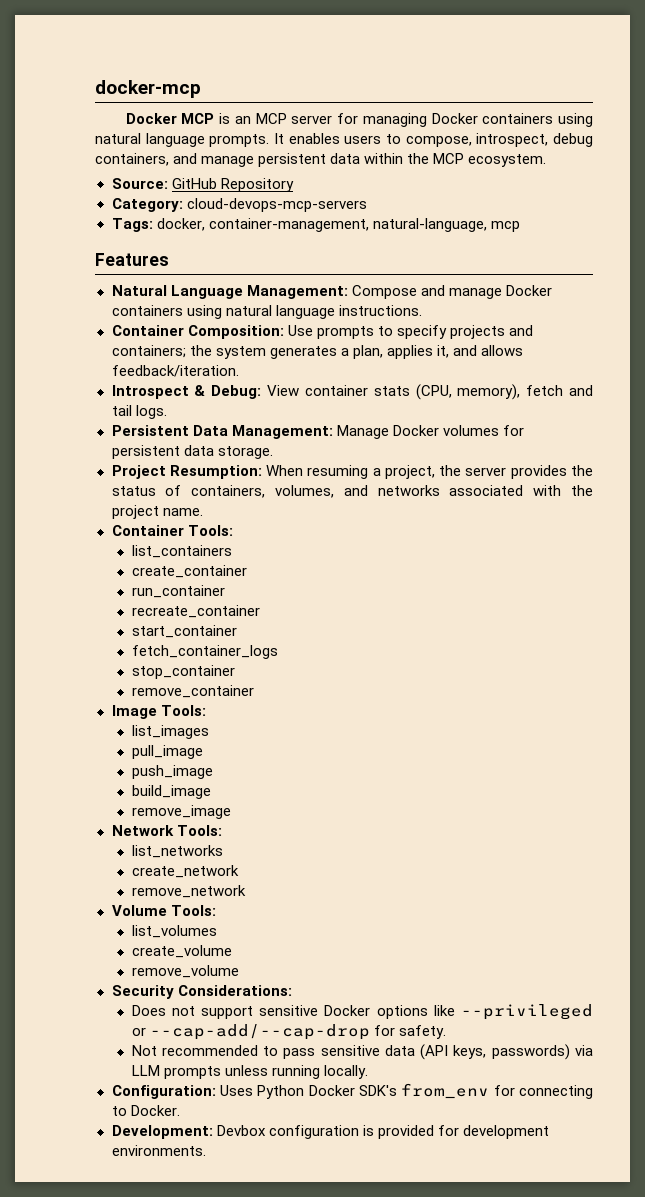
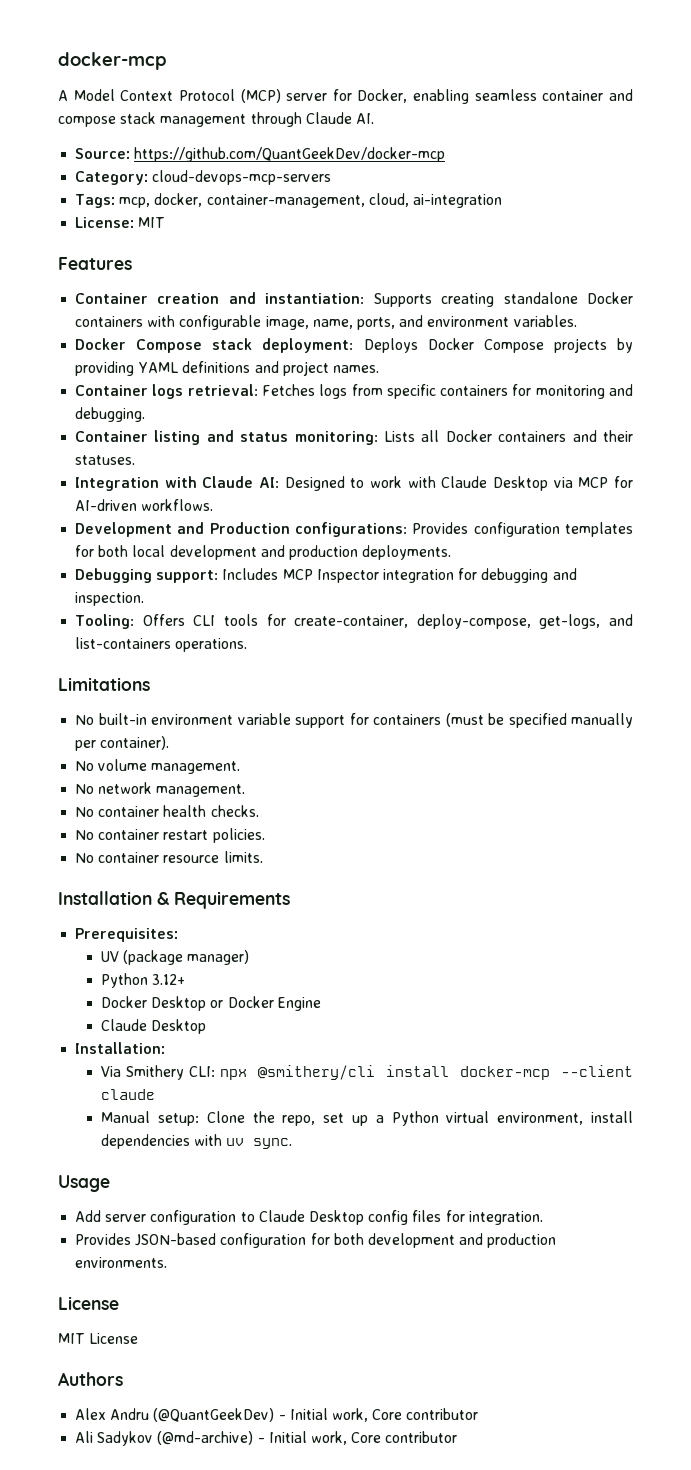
- Docker MCP is an MCP server for managing Docker containers using natural language prompts. It enables users to compose, introspect, debug containers, and manage persistent data within the MCP ecosystem.
+ A Model Context Protocol (MCP) server for Docker, enabling seamless container and compose stack management through Claude AI.
- Source: GitHub Repository
+ Source: https://github.com/QuantGeekDev/docker-mcp
- Tags: docker, container-management, natural-language, mcp
+ Tags: mcp, docker, container-management, cloud, ai-integration
+ License: MIT
  Features
- Natural Language Management: Compose and manage Docker containers using natural language instructions.
- Container Composition: Use prompts to specify projects and containers; the system generates a plan, applies it, and allows feedback/iteration.
- Introspect & Debug: View container stats (CPU, memory), fetch and tail logs.
- Persistent Data Management: Manage Docker volumes for persistent data storage.
- Project Resumption: When resuming a project, the server provides the status of containers, volumes, and networks associated with the project name.
- Container Tools:
- list_containers
- create_container
- run_container
- recreate_container
- start_container
- fetch_container_logs
- stop_container
- remove_container
- Image Tools:
- list_images
- pull_image
- push_image
- build_image
- remove_image
- Network Tools:
- list_networks
- create_network
- remove_network
- Volume Tools:
- list_volumes
- create_volume
- remove_volume
- Security Considerations:
- Does not support sensitive Docker options like --privileged or --cap-add/--cap-drop for safety.
- Not recommended to pass sensitive data (API keys, passwords) via LLM prompts unless running locally.
- Configuration: Uses Python Docker SDK's from_env for connecting to Docker.
- Development: Devbox configuration is provided for development environments.
+ Container creation and instantiation: Supports creating standalone Docker containers with configurable image, name, ports, and environment variables.
+ Docker Compose stack deployment: Deploys Docker Compose projects by providing YAML definitions and project names.
+ Container logs retrieval: Fetches logs from specific containers for monitoring and debugging.
+ Container listing and status monitoring: Lists all Docker containers and their statuses.
+ Integration with Claude AI: Designed to work with Claude Desktop via MCP for AI-driven workflows.
+ Development and Production configurations: Provides configuration templates for both local development and production deployments.
+ Debugging support: Includes MCP Inspector integration for debugging and inspection.
+ Tooling: Offers CLI tools for create-container, deploy-compose, get-logs, and list-containers operations.
+ Limitations
+ No built-in environment variable support for containers (must be specified manually per container).
+ No volume management.
+ No network management.
+ No container health checks.
+ No container restart policies.
+ No container resource limits.
+ Installation & Requirements
+ Prerequisites:
+ UV (package manager)
+ Python 3.12+
+ Docker Desktop or Docker Engine
+ Claude Desktop
+ Installation:
+ Via Smithery CLI: npx @smithery/cli install docker-mcp --client claude
+ Manual setup: Clone the repo, set up a Python virtual environment, install dependencies with uv sync.
+ Usage
+ Add server configuration to Claude Desktop config files for integration.
+ Provides JSON-based configuration for both development and production environments.
+ License
+ MIT License
+ Authors
+ Alex Andru (@QuantGeekDev) - Initial work, Core contributor
+ Ali Sadykov (@md-archive) - Initial work, Core contributor

